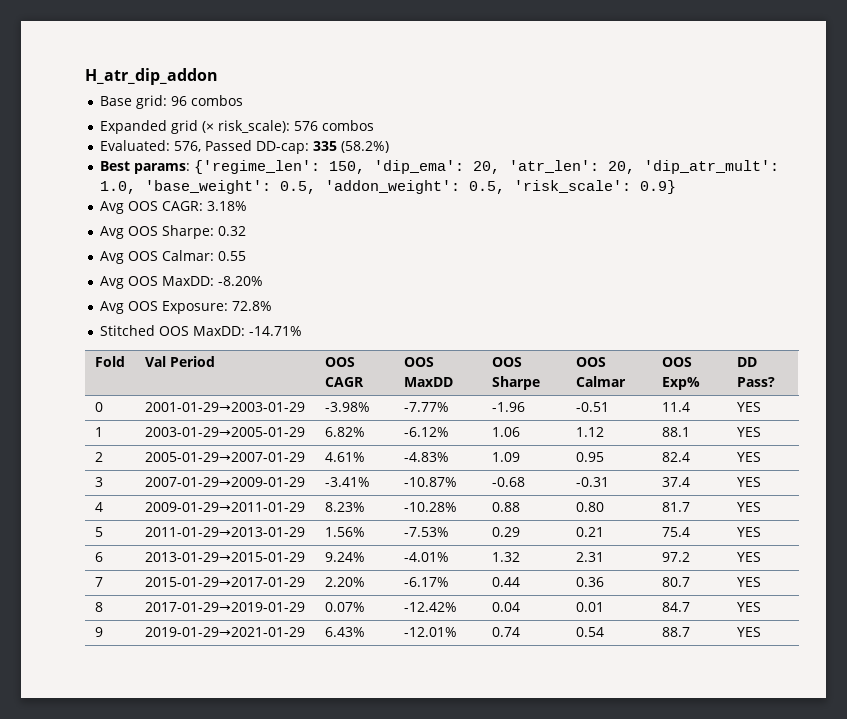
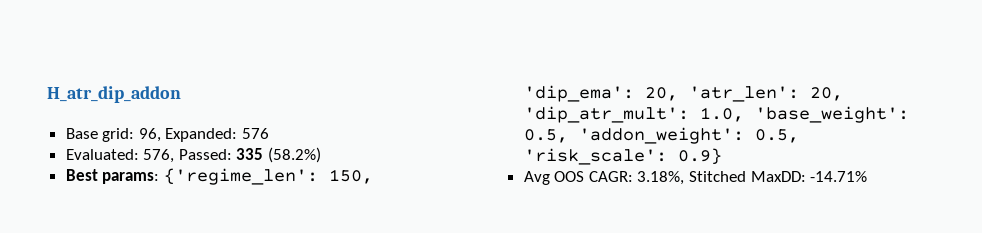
- Base grid: 96 combos
- Expanded grid (× risk_scale): 576 combos
+ Base grid: 96, Expanded: 576
- Evaluated: 576, Passed DD-cap: 335 (58.2%)
+ Evaluated: 576, Passed: 335 (58.2%)
- Avg OOS CAGR: 3.18%
- Avg OOS Sharpe: 0.32
- Avg OOS Calmar: 0.55
- Avg OOS MaxDD: -8.20%
- Avg OOS Exposure: 72.8%
- Stitched OOS MaxDD: -14.71%
- Fold | Val Period | OOS CAGR | OOS MaxDD | OOS Sharpe | OOS Calmar | OOS Exp% | DD Pass?
- 0 | 2001-01-29→2003-01-29 | -3.98% | -7.77% | -1.96 | -0.51 | 11.4 | YES
- 1 | 2003-01-29→2005-01-29 | 6.82% | -6.12% | 1.06 | 1.12 | 88.1 | YES
- 2 | 2005-01-29→2007-01-29 | 4.61% | -4.83% | 1.09 | 0.95 | 82.4 | YES
- 3 | 2007-01-29→2009-01-29 | -3.41% | -10.87% | -0.68 | -0.31 | 37.4 | YES
- 4 | 2009-01-29→2011-01-29 | 8.23% | -10.28% | 0.88 | 0.80 | 81.7 | YES
- 5 | 2011-01-29→2013-01-29 | 1.56% | -7.53% | 0.29 | 0.21 | 75.4 | YES
- 6 | 2013-01-29→2015-01-29 | 9.24% | -4.01% | 1.32 | 2.31 | 97.2 | YES
- 7 | 2015-01-29→2017-01-29 | 2.20% | -6.17% | 0.44 | 0.36 | 80.7 | YES
- 8 | 2017-01-29→2019-01-29 | 0.07% | -12.42% | 0.04 | 0.01 | 84.7 | YES
- 9 | 2019-01-29→2021-01-29 | 6.43% | -12.01% | 0.74 | 0.54 | 88.7 | YES
+ Avg OOS CAGR: 3.18%, Stitched MaxDD: -14.71%

